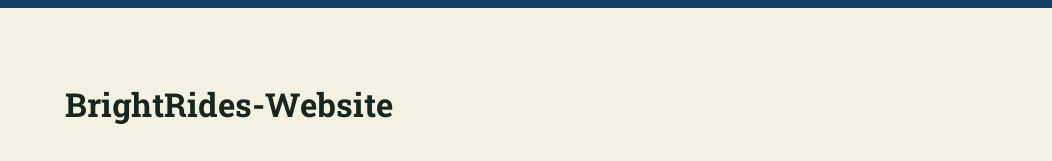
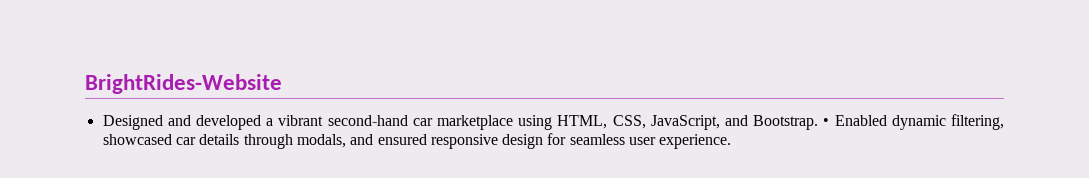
+ Designed and developed a vibrant second-hand car marketplace using HTML, CSS, JavaScript, and Bootstrap. • Enabled dynamic filtering, showcased car details through modals, and ensured responsive design for seamless user experience.

